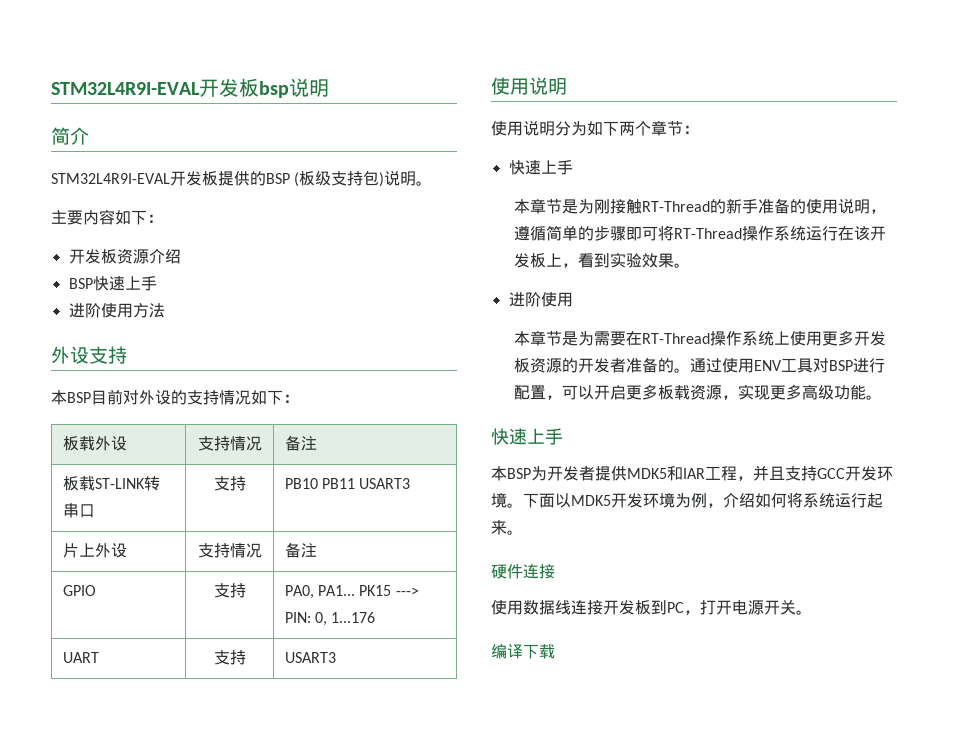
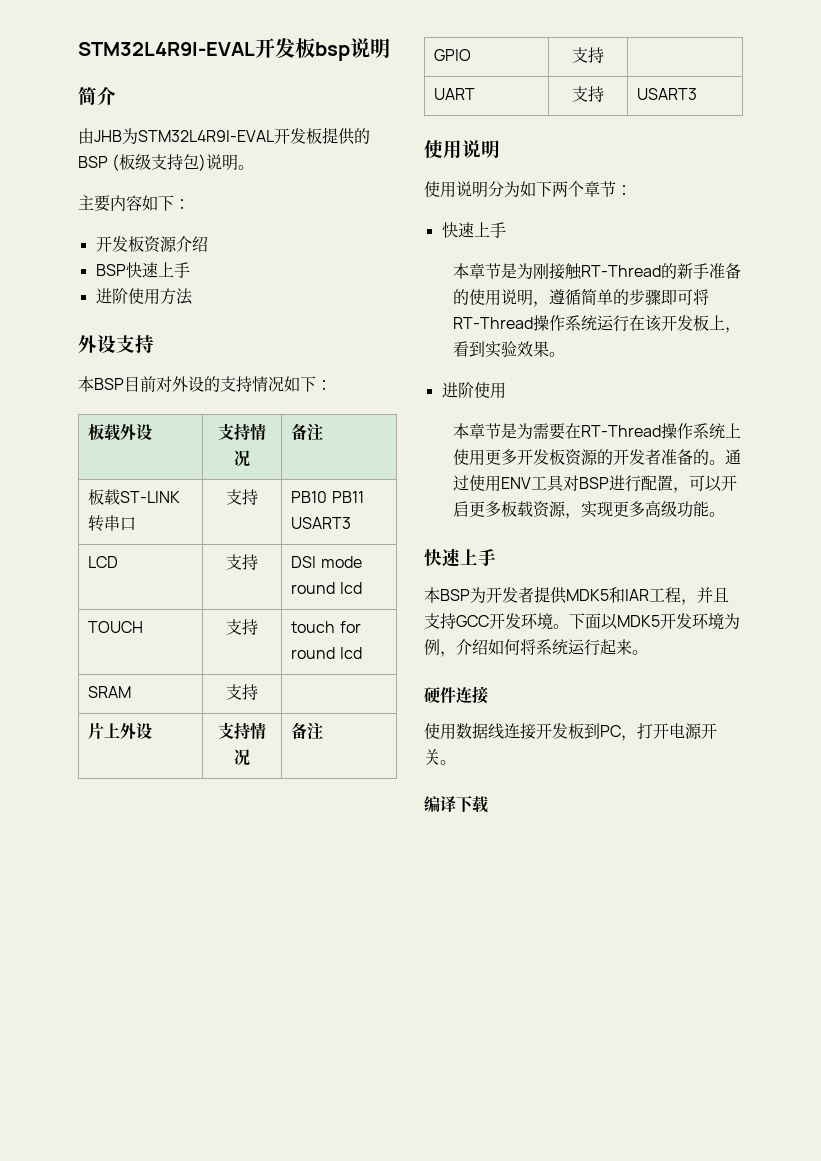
- STM32L4R9I-EVAL开发板提供的BSP (板级支持包)说明。
+ 由JHB为STM32L4R9I-EVAL开发板提供的BSP (板级支持包)说明。
+ LCD | 支持 | DSI mode round lcd
+ TOUCH | 支持 | touch for round lcd
+ SRAM | 支持 |
- GPIO | 支持 | PA0, PA1... PK15 ---> PIN: 0, 1...176
+ GPIO | 支持 |

